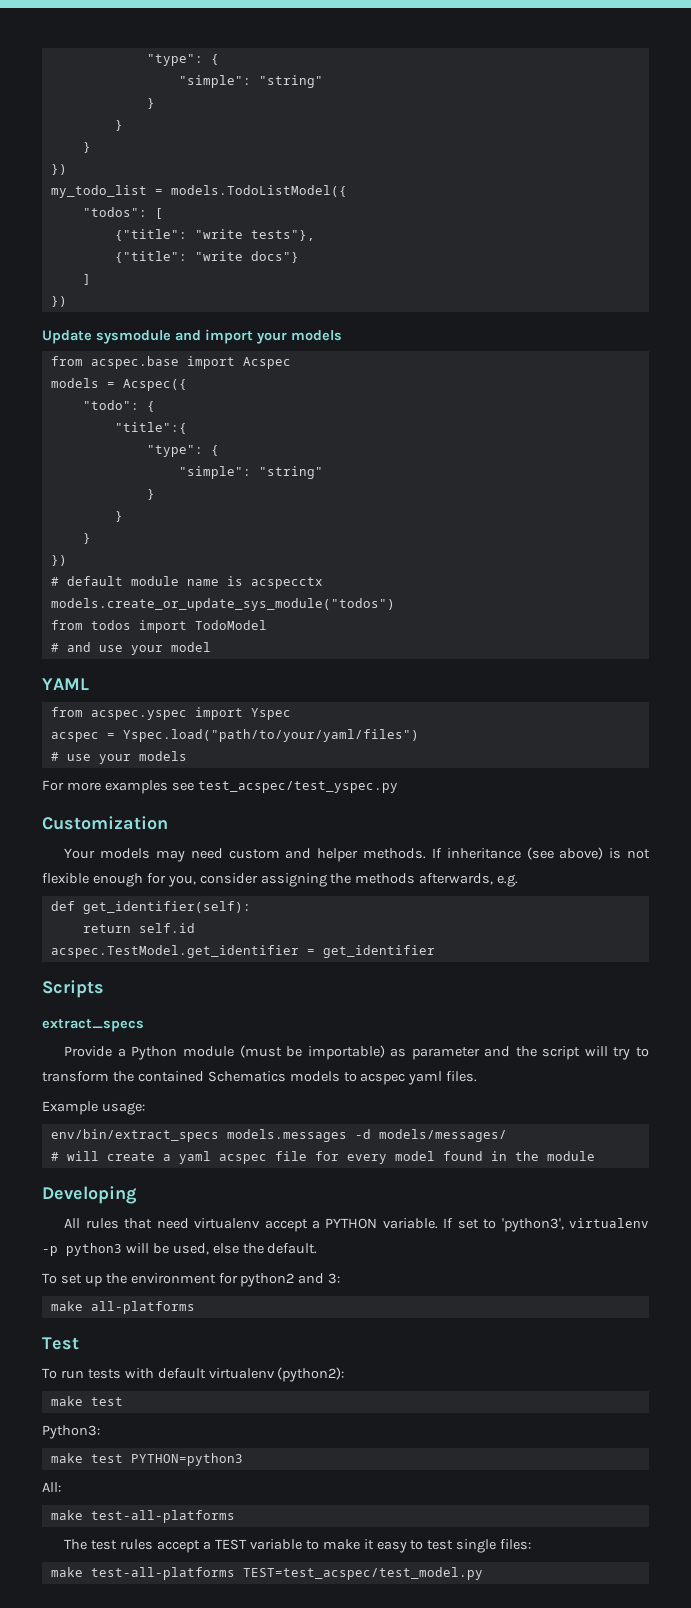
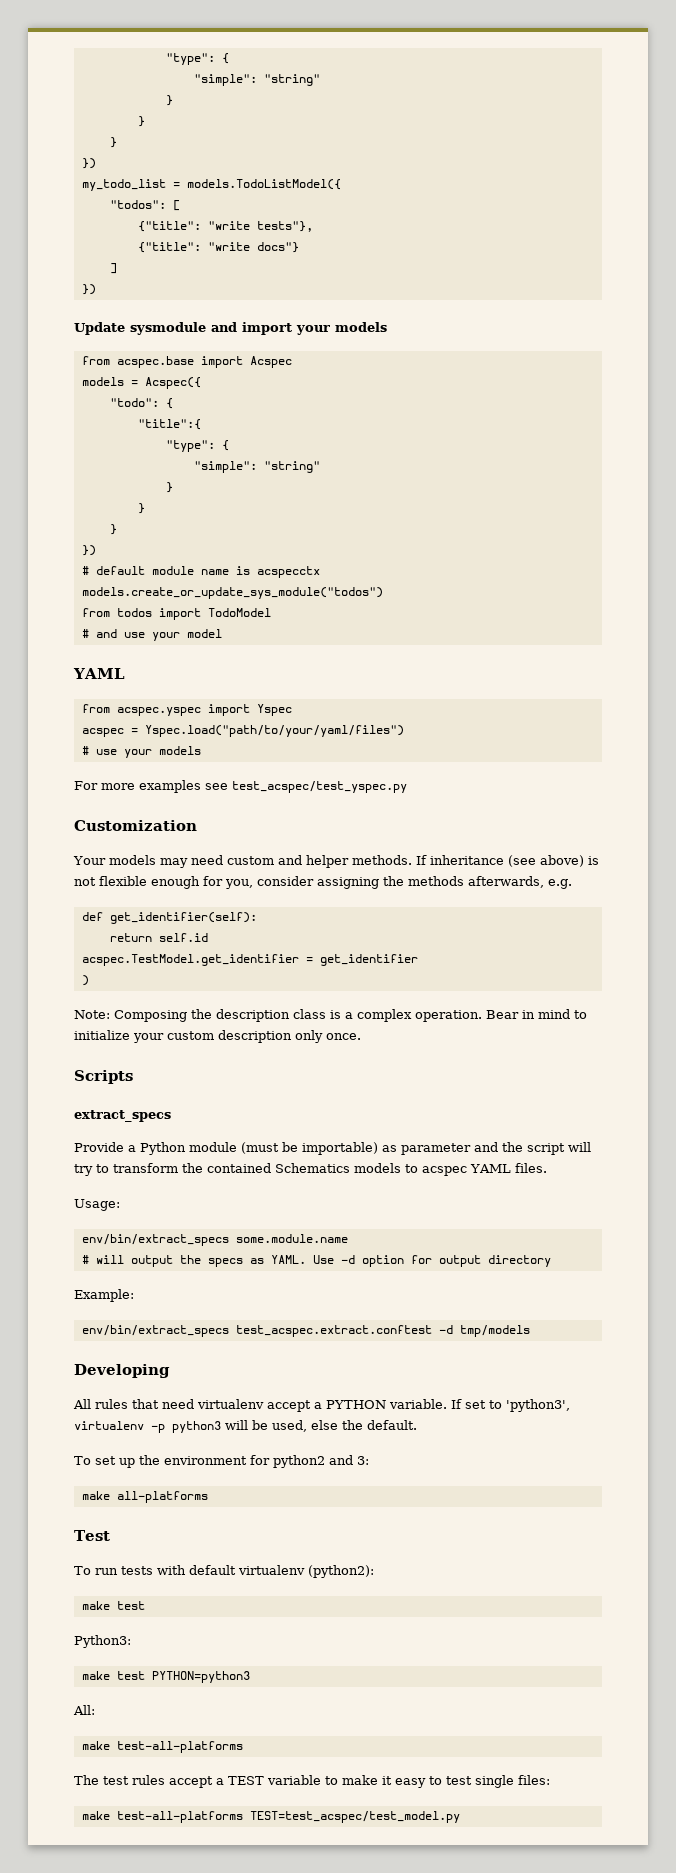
+ )
+ Note: Composing the description class is a complex operation. Bear in mind to initialize your custom description only once.
- Provide a Python module (must be importable) as parameter and the script will try to transform the contained Schematics models to acspec yaml files.
+ Provide a Python module (must be importable) as parameter and the script will try to transform the contained Schematics models to acspec YAML files.
- Example usage:
- env/bin/extract_specs models.messages -d models/messages/
+ Usage:
+ env/bin/extract_specs some.module.name
- # will create a yaml acspec file for every model found in the module
+ # will output the specs as YAML. Use -d option for output directory
+ Example:
+ env/bin/extract_specs test_acspec.extract.conftest -d tmp/models

